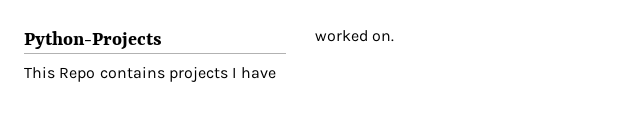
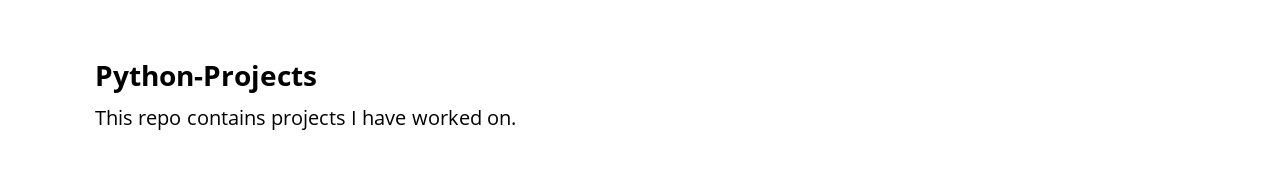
- This Repo contains projects I have worked on.
+ This repo contains projects I have worked on.

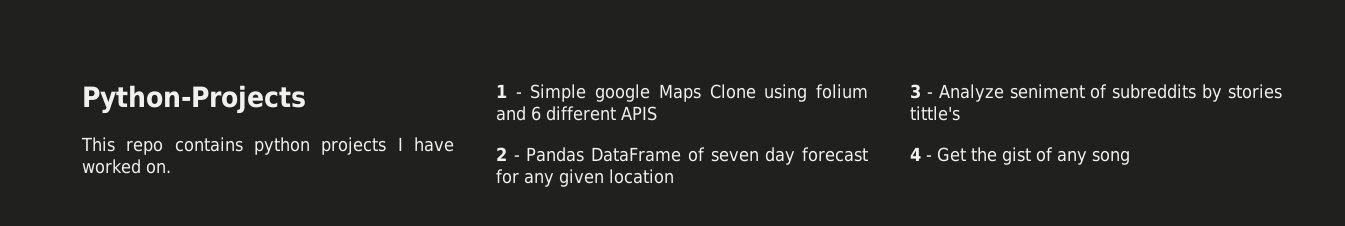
- This repo contains projects I have worked on.
+ This repo contains python projects I have worked on.
+ 1 - Simple google Maps Clone using folium and 6 different APIS
+ 2 - Pandas DataFrame of seven day forecast for any given location
+ 3 - Analyze seniment of subreddits by stories tittle's
+ 4 - Get the gist of any song

